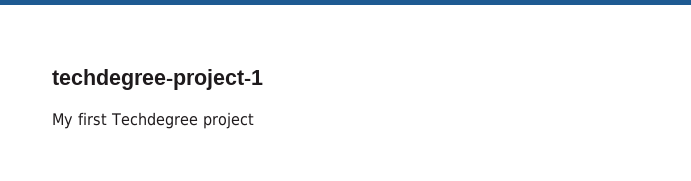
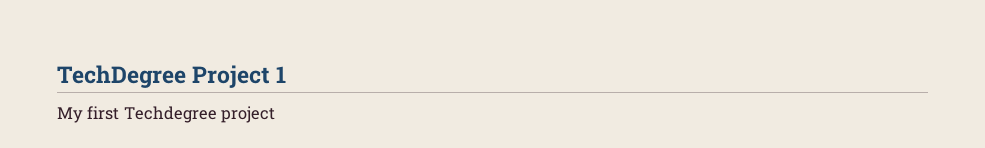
- techdegree-project-1
+ TechDegree Project 1

